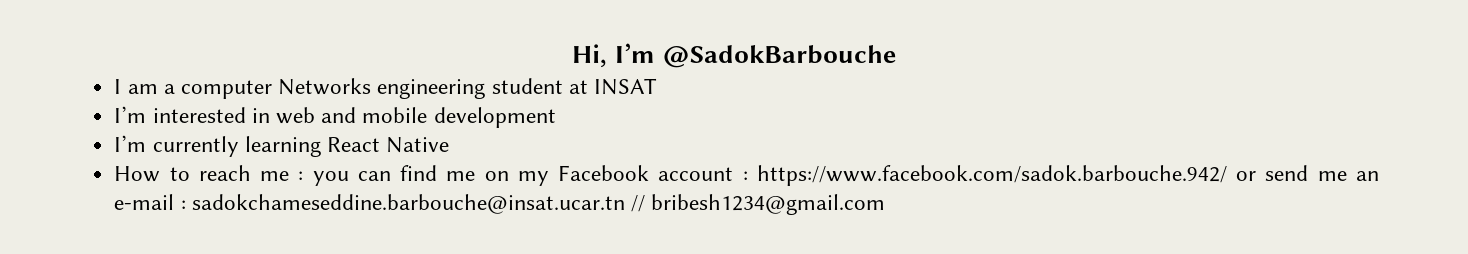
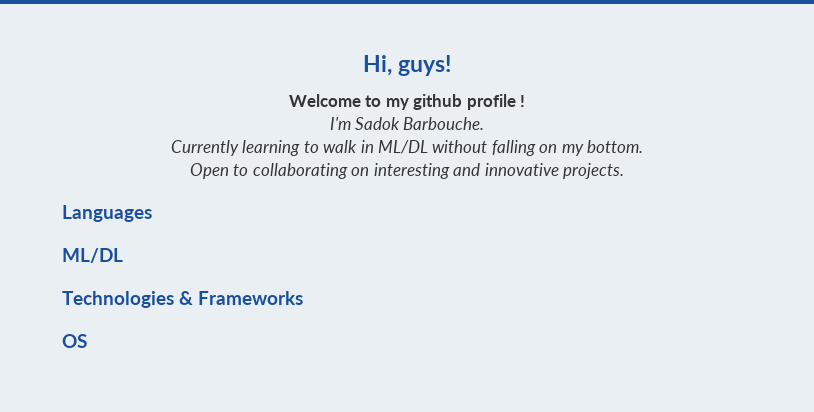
- Hi, I’m @SadokBarbouche
- I am a computer Networks engineering student at INSAT
- I’m interested in web and mobile development
- I’m currently learning React Native
- How to reach me : you can find me on my Facebook account : https://www.facebook.com/sadok.barbouche.942/ or send me an e-mail : sadokchameseddine.barbouche@insat.ucar.tn // bribesh1234@gmail.com
+ Hi, guys!
+ Welcome to my github profile !
+ I'm Sadok Barbouche.
+ Currently learning to walk in ML/DL without falling on my bottom.
+ Open to collaborating on interesting and innovative projects.
+ Languages
+ ML/DL
+ Technologies & Frameworks
+ OS

